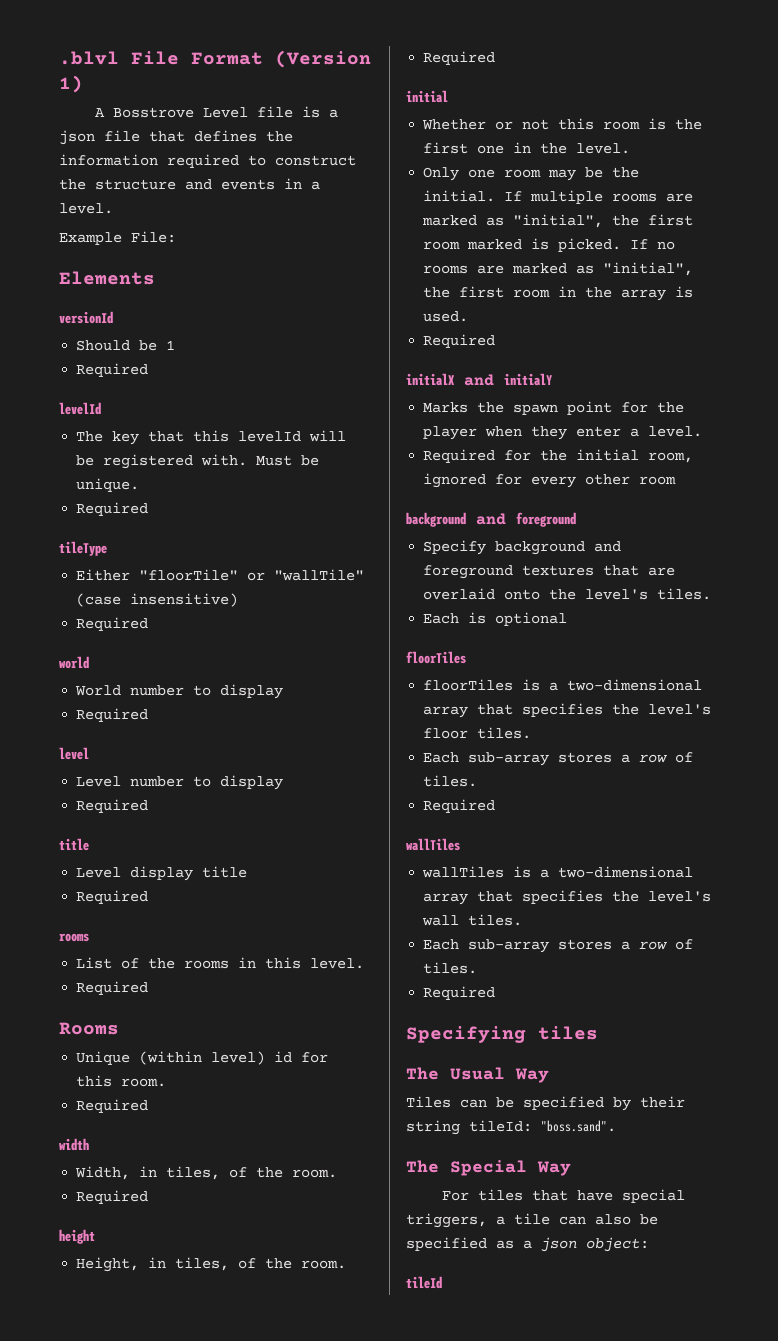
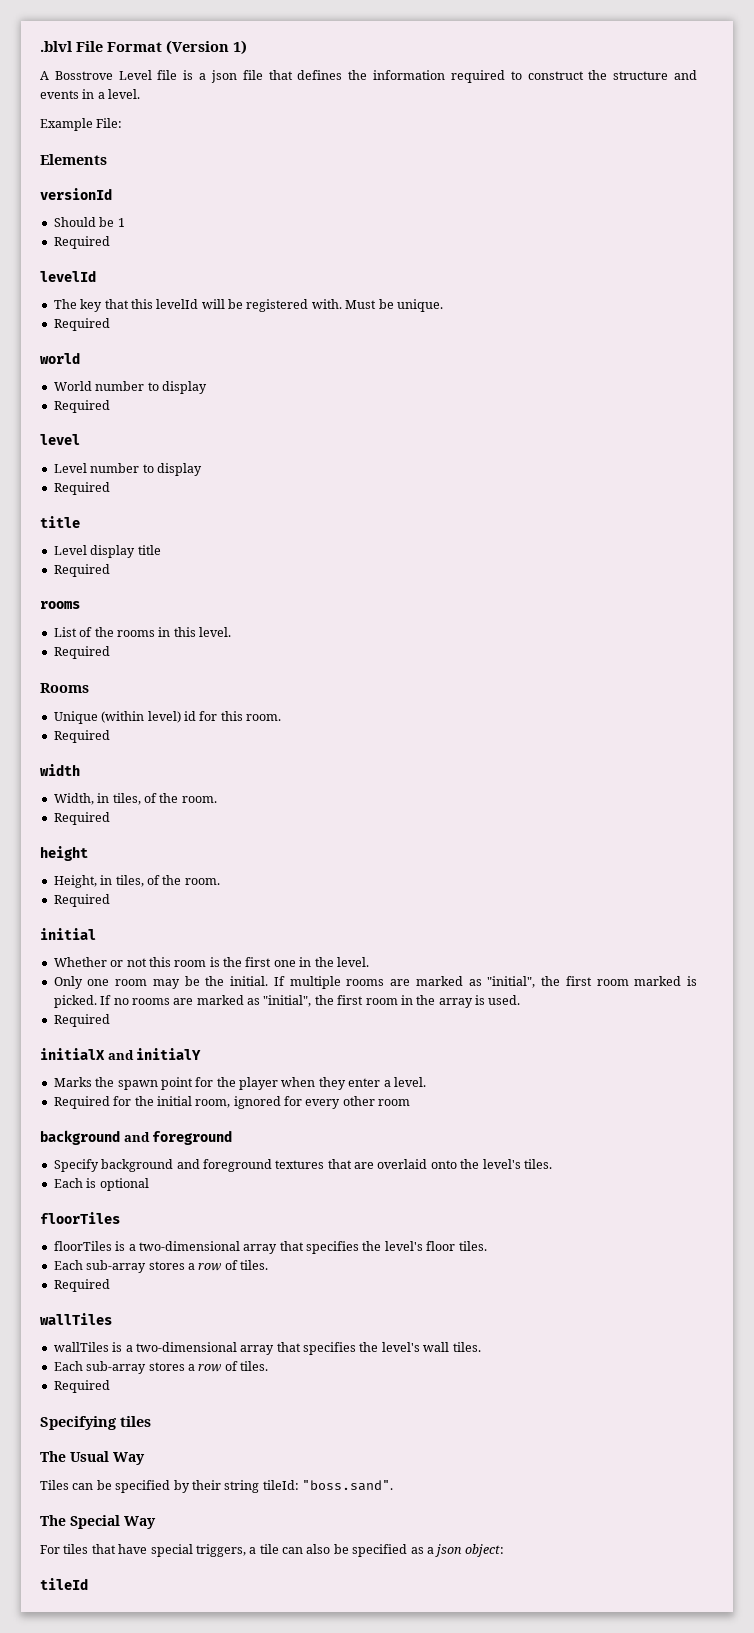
- tileType
- Either "floorTile" or "wallTile" (case insensitive)
- Required

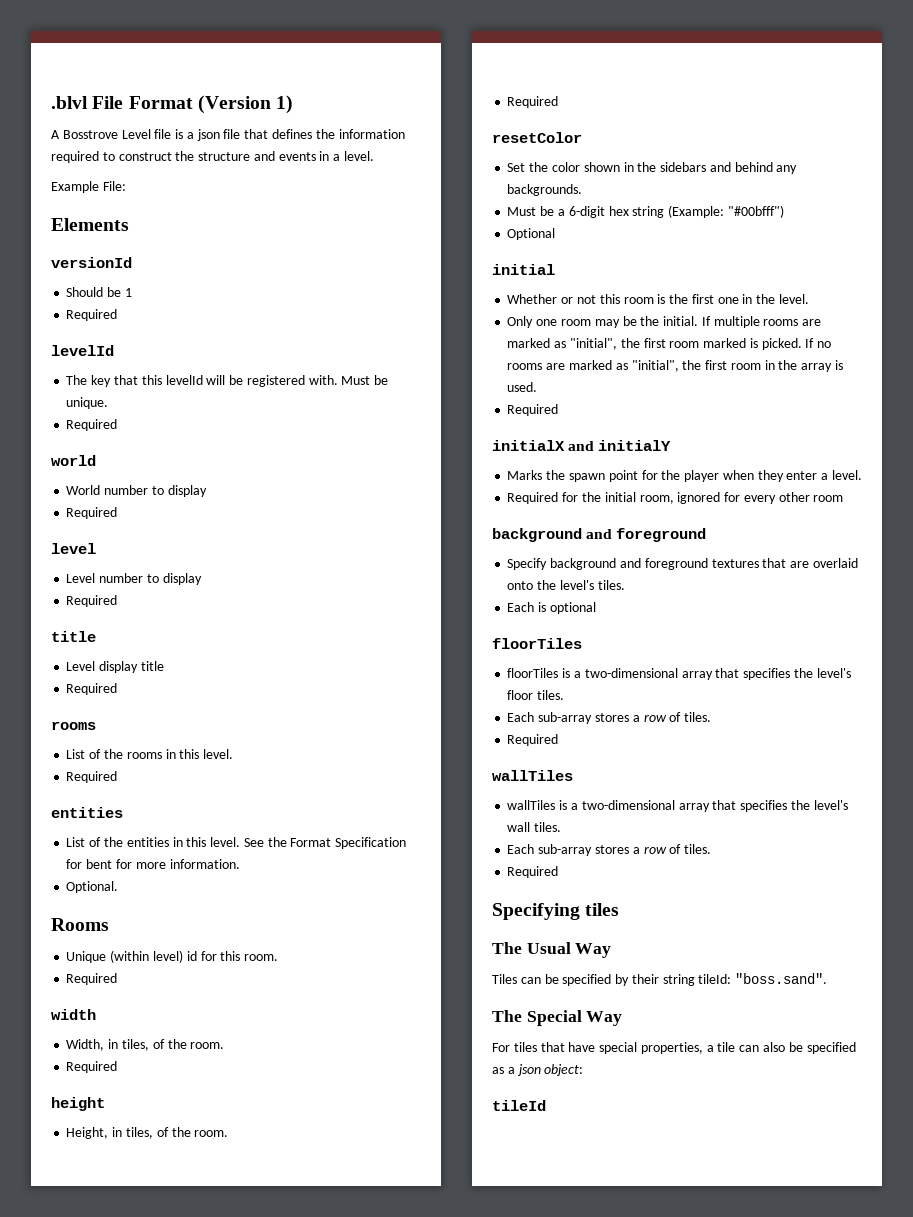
  List of the rooms in this level.
  Required
+ entities
+ List of the entities in this level. See the Format Specification for bent for more information.
+ Optional.
+ resetColor
+ Set the color shown in the sidebars and behind any backgrounds.
+ Must be a 6-digit hex string (Example: "#00bfff")
+ Optional
- For tiles that have special triggers, a tile can also be specified as a json object:
+ For tiles that have special properties, a tile can also be specified as a json object:

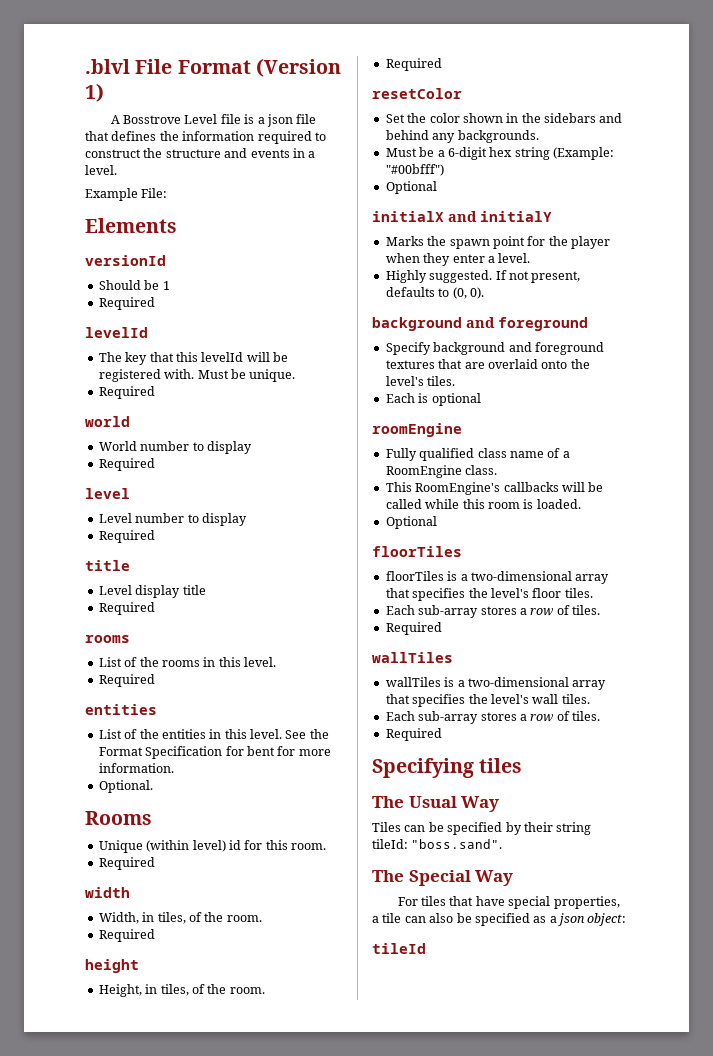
  Must be a 6-digit hex string (Example: "#00bfff")
  Optional
- initial
- Whether or not this room is the first one in the level.
- Only one room may be the initial. If multiple rooms are marked as "initial", the first room marked is picked. If no rooms are marked as "initial", the first room in the array is used.
- Required
- Required for the initial room, ignored for every other room
+ Highly suggested. If not present, defaults to (0, 0).
+ roomEngine
+ Fully qualified class name of a RoomEngine class.
+ This RoomEngine's callbacks will be called while this room is loaded.
+ Optional

